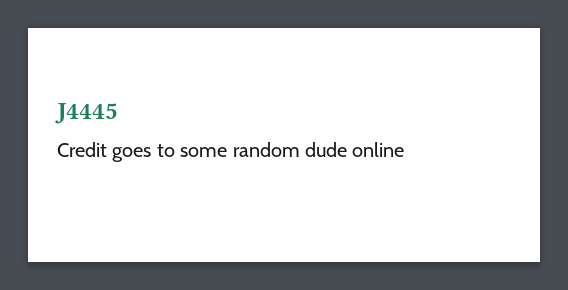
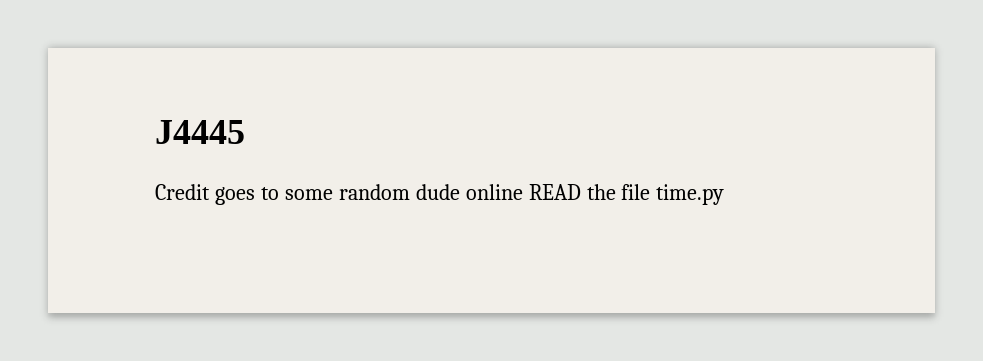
- Credit goes to some random dude online
+ Credit goes to some random dude online READ the file time.py

